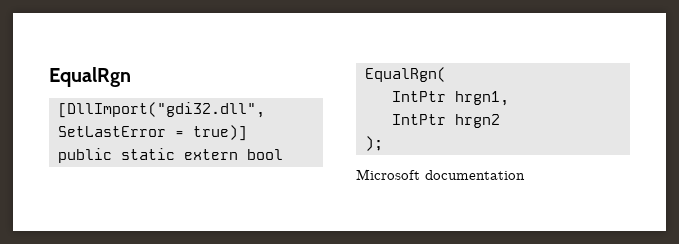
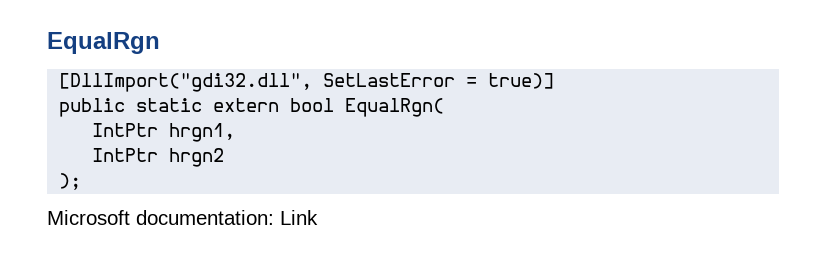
- Microsoft documentation
+ Microsoft documentation: Link

